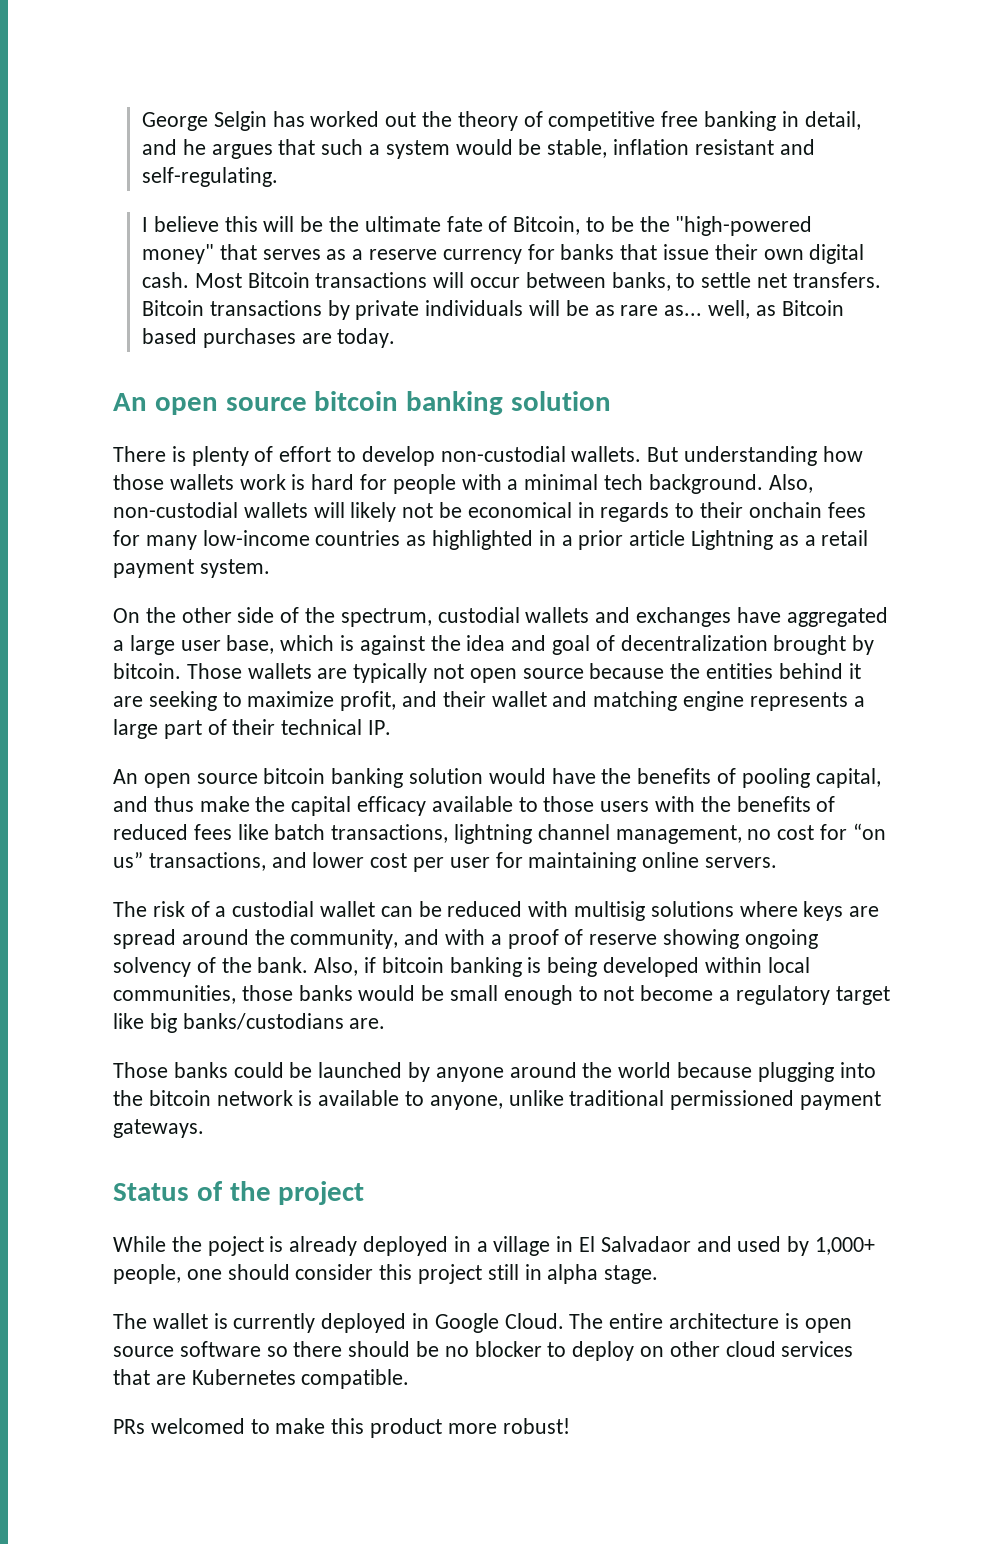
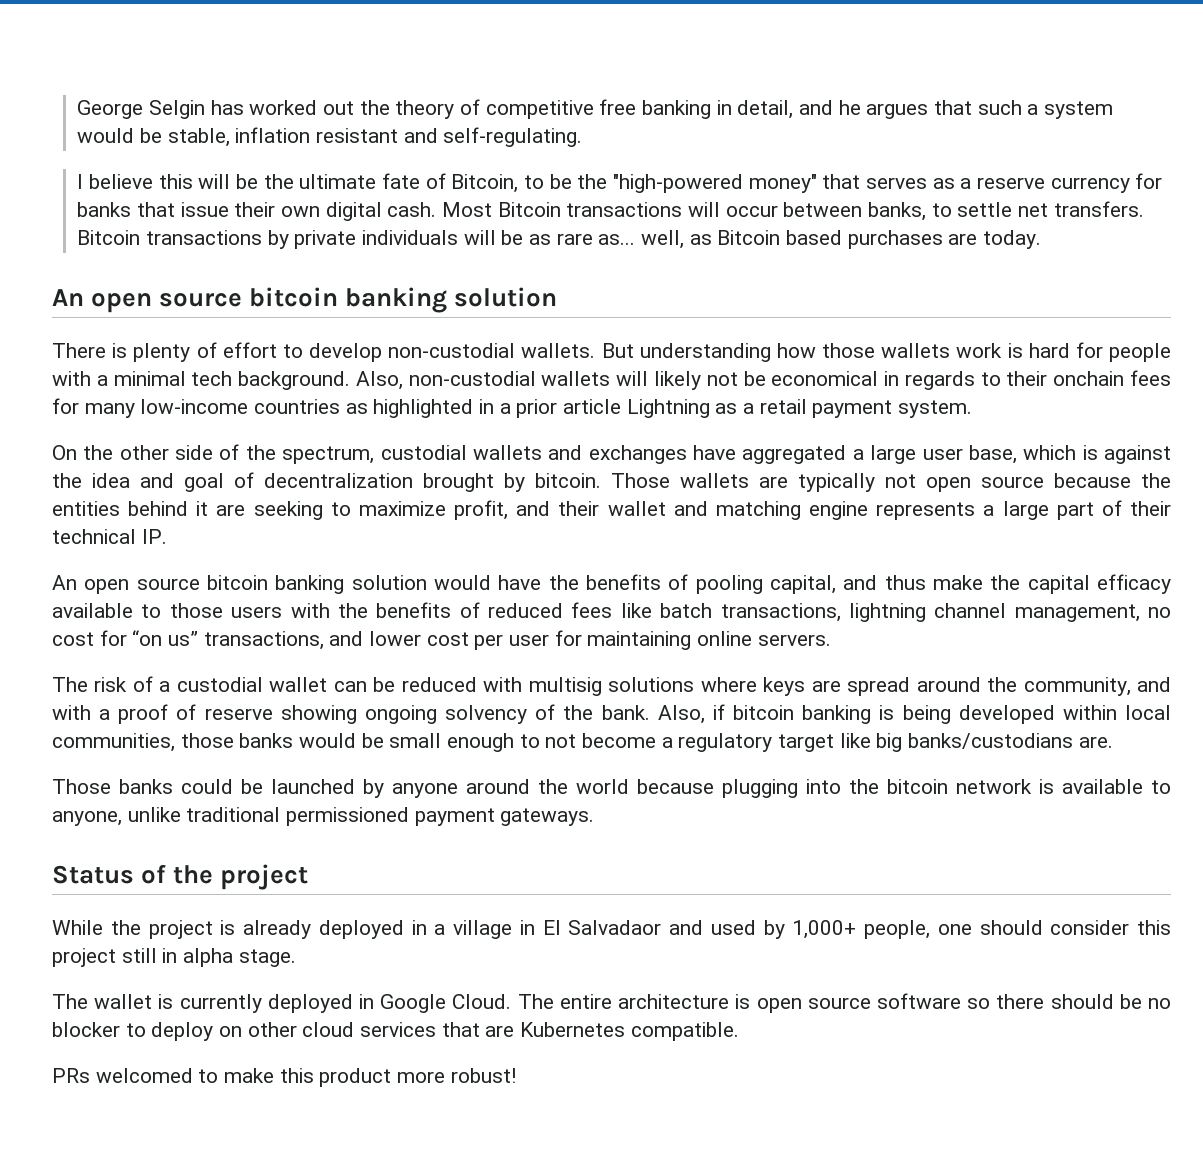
- While the poject is already deployed in a village in El Salvadaor and used by 1,000+ people, one should consider this project still in alpha stage.
+ While the project is already deployed in a village in El Salvadaor and used by 1,000+ people, one should consider this project still in alpha stage.

